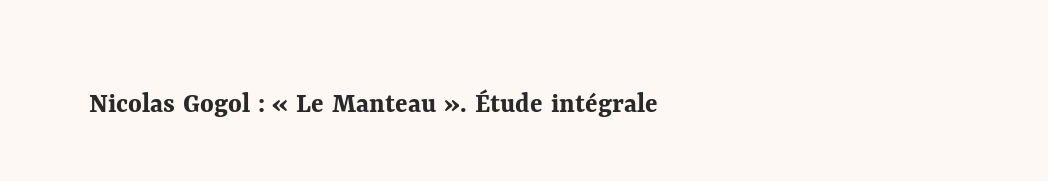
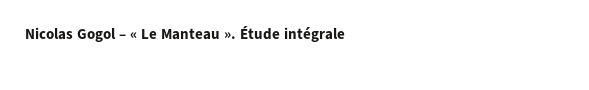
- Nicolas Gogol : « Le Manteau ».
+ Nicolas Gogol – « Le Manteau ».

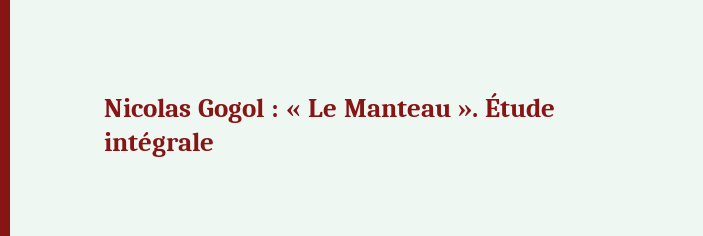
- Nicolas Gogol – « Le Manteau ».
+ Nicolas Gogol : « Le Manteau ».

